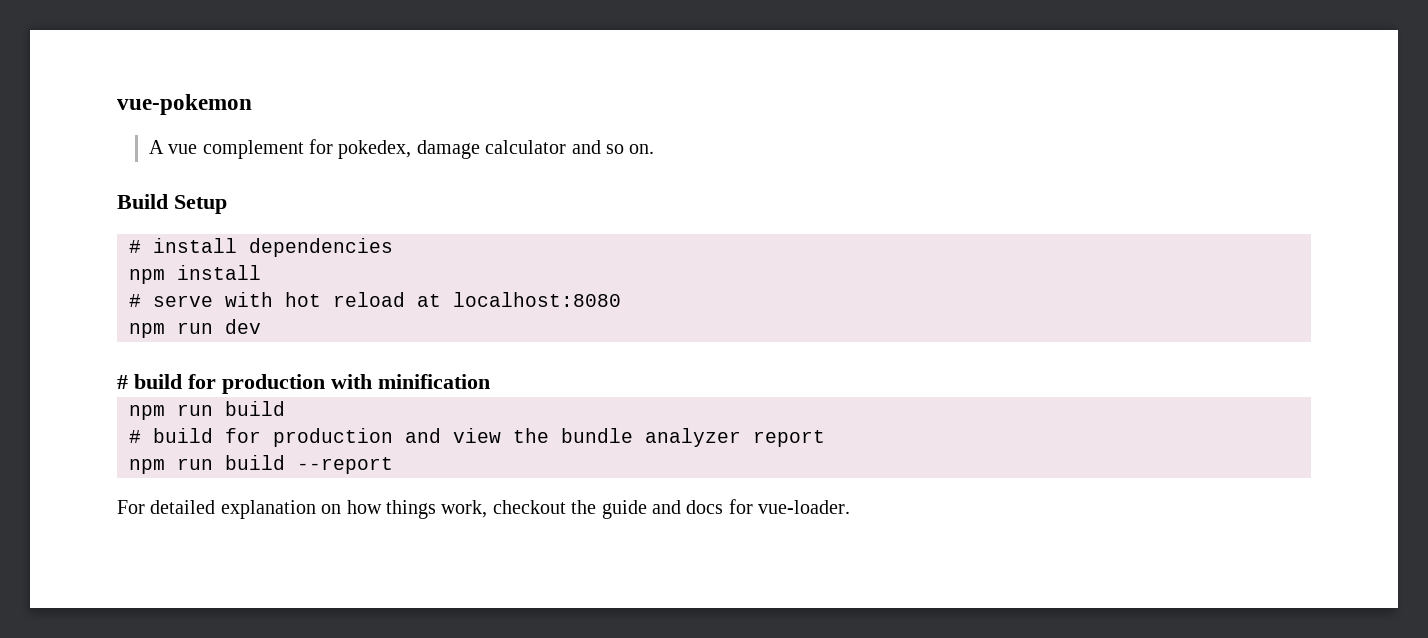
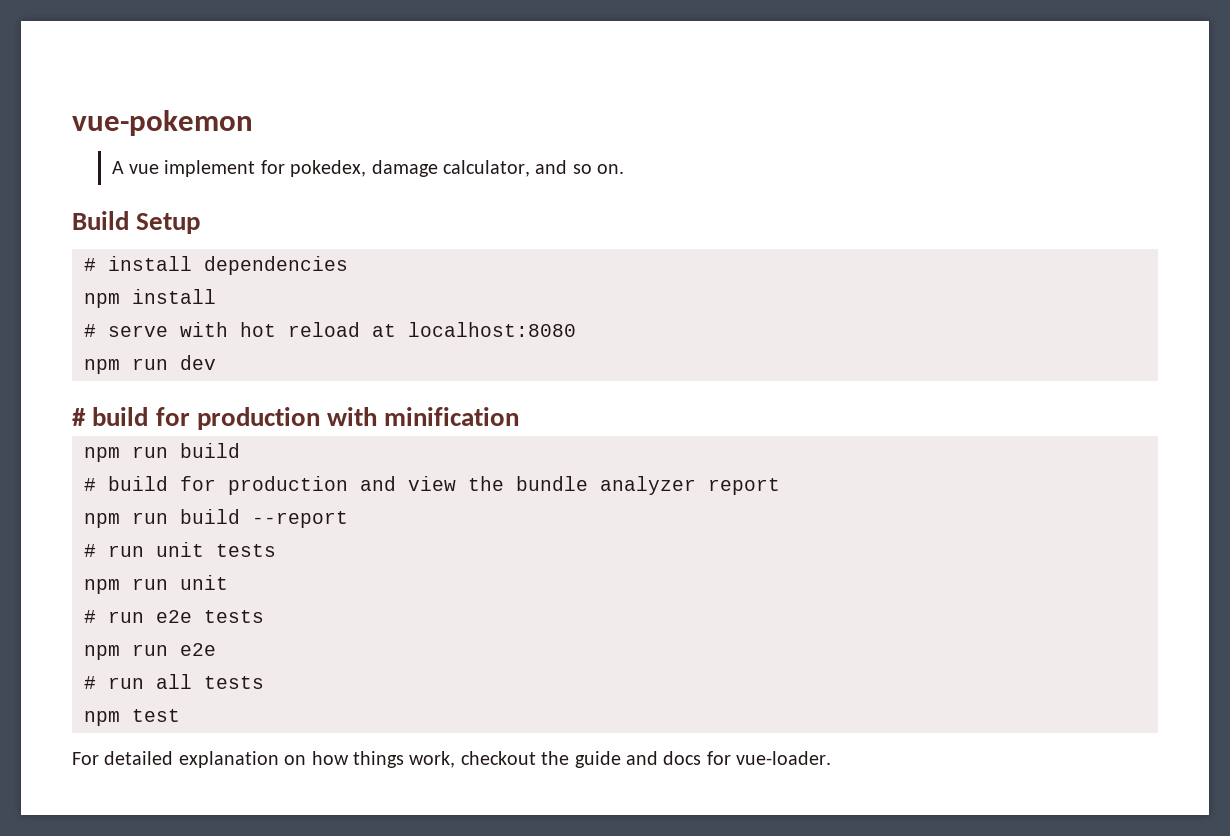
- A vue complement for pokedex, damage calculator and so on.
+ A vue implement for pokedex, damage calculator, and so on.
+ # run unit tests
+ npm run unit
+ # run e2e tests
+ npm run e2e
+ # run all tests
+ npm test

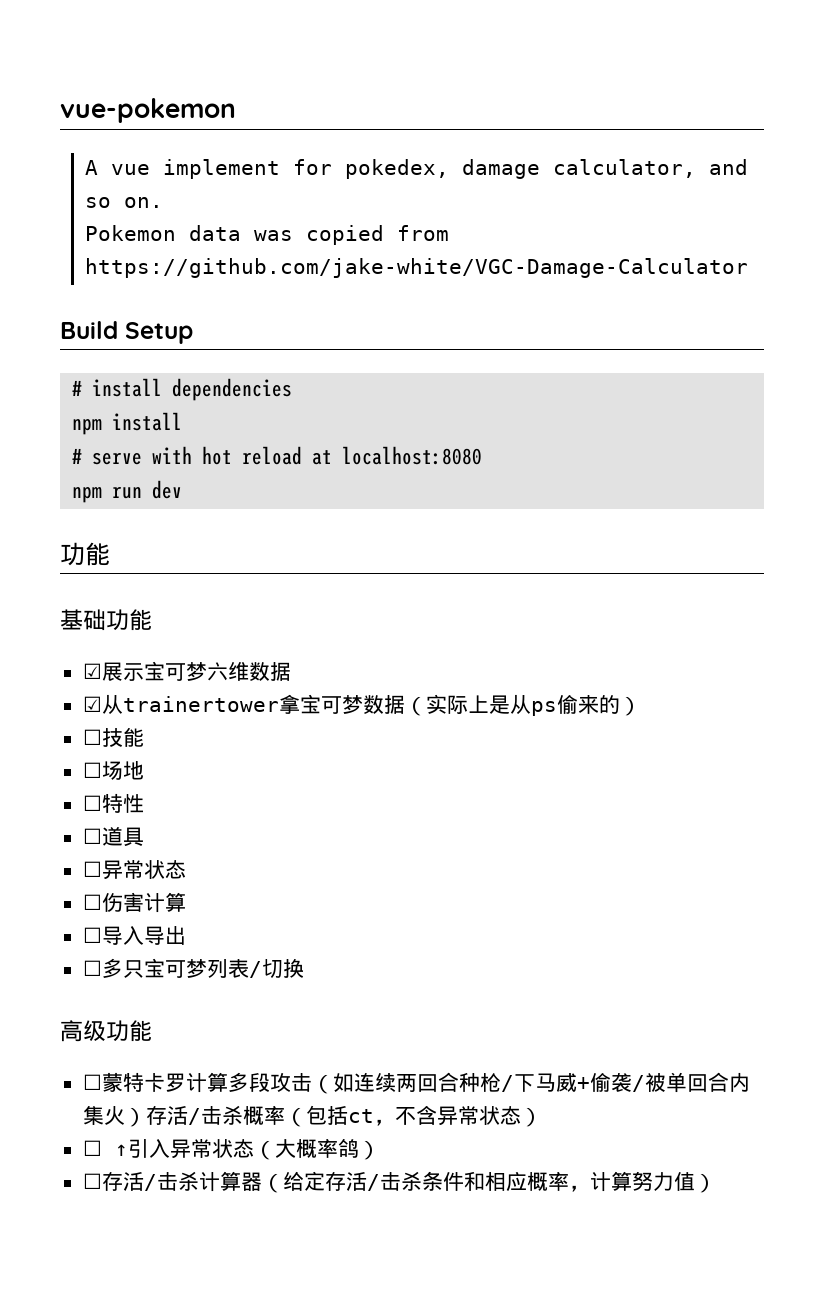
+ Pokemon data was copied from https://github.com/jake-white/VGC-Damage-Calculator
  npm run dev
- # build for production with minification
- npm run build
- # build for production and view the bundle analyzer report
- npm run build --report
- # run unit tests
- npm run unit
- # run e2e tests
- npm run e2e
- # run all tests
- npm test
- For detailed explanation on how things work, checkout the guide and docs for vue-loader.
+ 功能
+ 基础功能
+ ☑展示宝可梦六维数据
+ ☑从trainertower拿宝可梦数据（实际上是从ps偷来的）
+ ☐技能
+ ☐场地
+ ☐特性
+ ☐道具
+ ☐异常状态
+ ☐伤害计算
+ ☐导入导出
+ ☐多只宝可梦列表/切换
+ 高级功能
+ ☐蒙特卡罗计算多段攻击（如连续两回合种枪/下马威+偷袭/被单回合内集火）存活/击杀概率（包括ct，不含异常状态）
+ ☐ ↑引入异常状态（大概率鸽）
+ ☐存活/击杀计算器（给定存活/击杀条件和相应概率，计算努力值）

